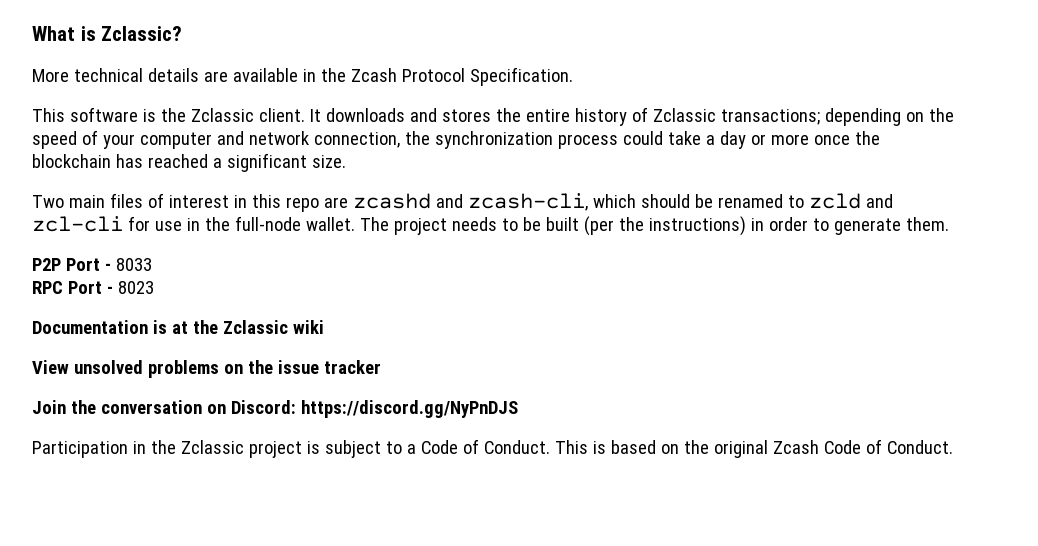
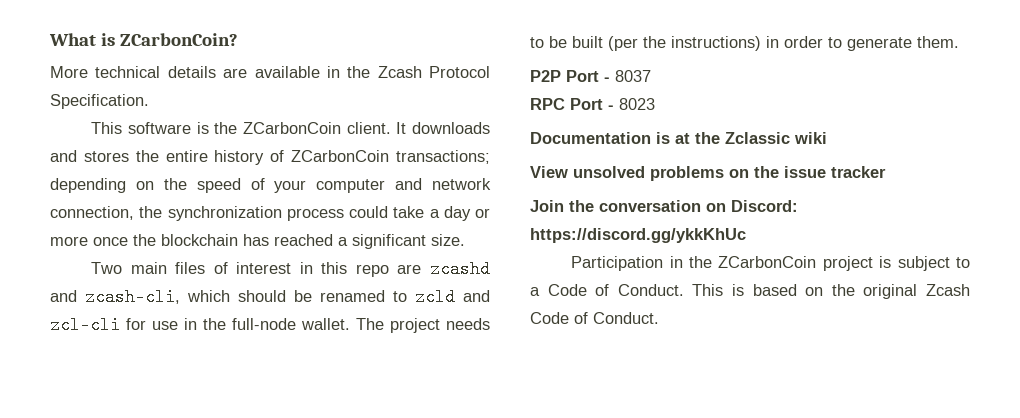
- What is Zclassic?
+ What is ZCarbonCoin?
- This software is the Zclassic client.
+ This software is the ZCarbonCoin client.
- It downloads and stores the entire history of Zclassic transactions; depending on the speed of your computer and network connection, the synchronization process could take a day or more once the blockchain has reached a significant size.
+ It downloads and stores the entire history of ZCarbonCoin transactions; depending on the speed of your computer and network connection, the synchronization process could take a day or more once the blockchain has reached a significant size.
- P2P Port - 8033
+ P2P Port - 8037
- Join the conversation on Discord: https://discord.gg/NyPnDJS
+ Join the conversation on Discord: https://discord.gg/ykkKhUc
- Participation in the Zclassic project is subject to a Code of Conduct.
+ Participation in the ZCarbonCoin project is subject to a Code of Conduct.

